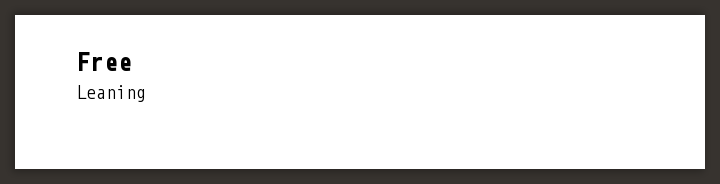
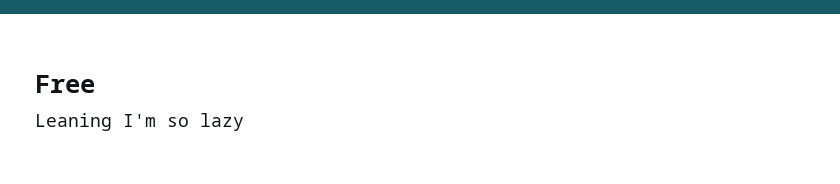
- Leaning
+ Leaning I'm so lazy

